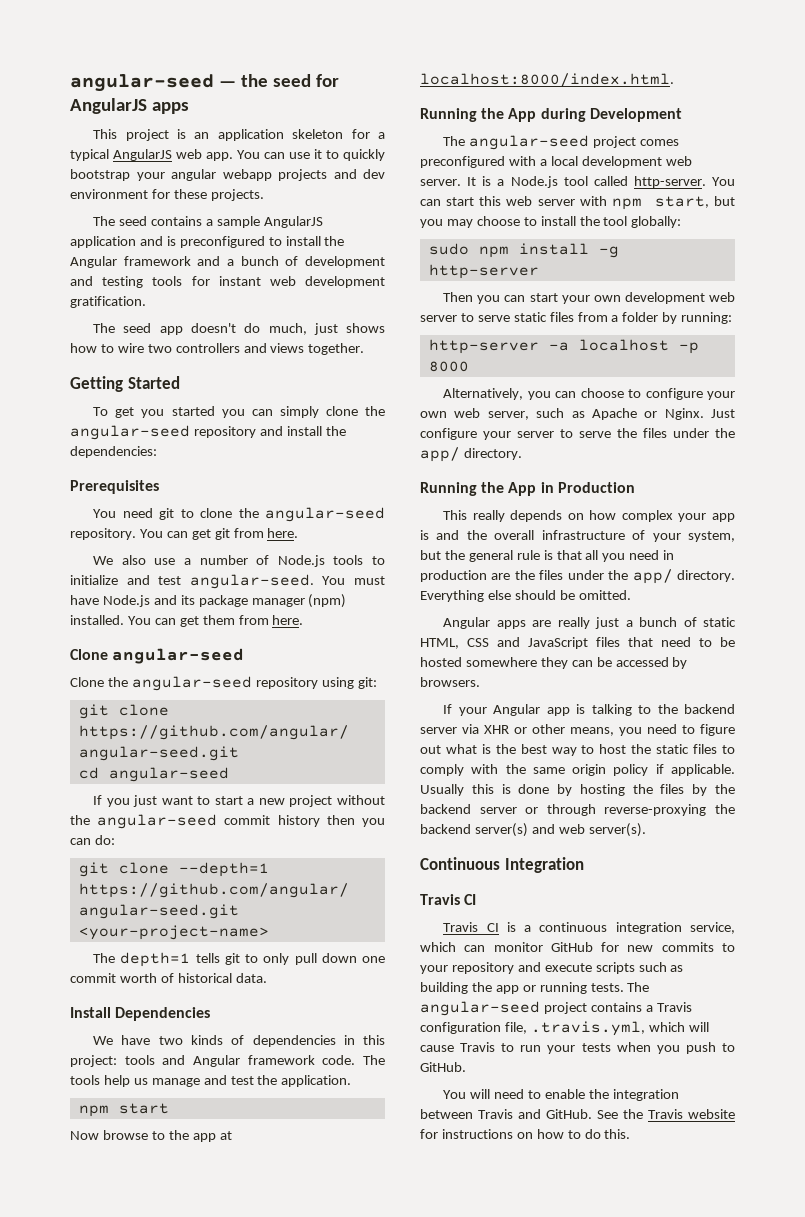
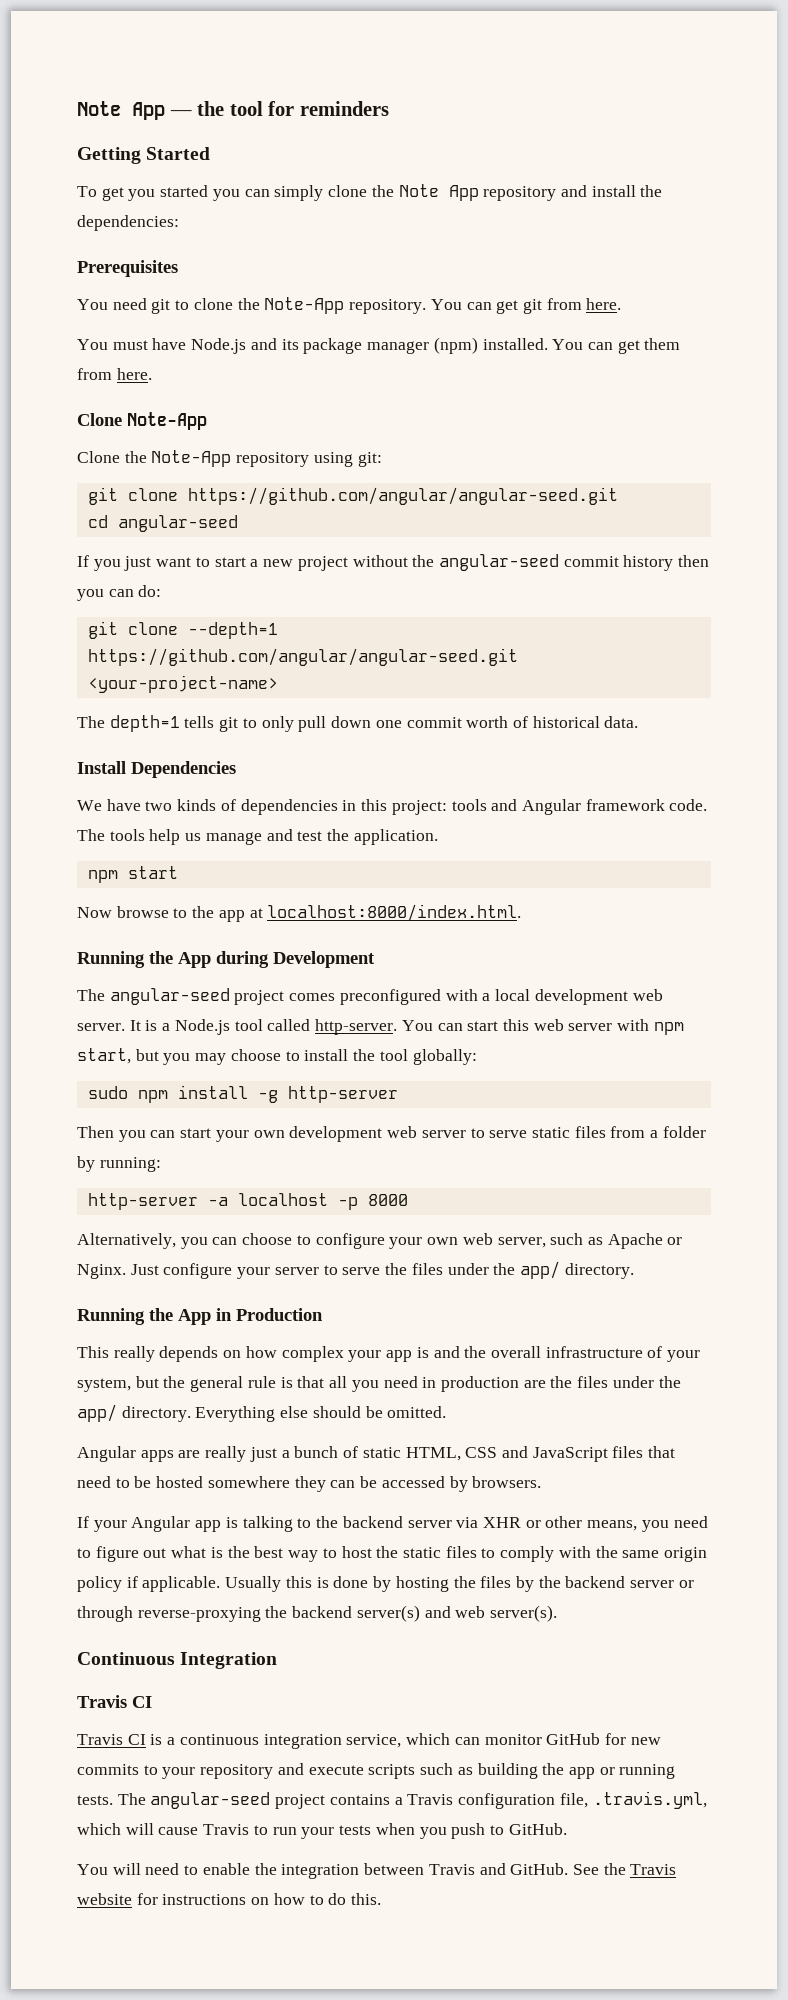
- angular-seed — the seed for AngularJS apps
- This project is an application skeleton for a typical AngularJS web app. You can use it to quickly bootstrap your angular webapp projects and dev environment for these projects.
- The seed contains a sample AngularJS application and is preconfigured to install the Angular framework and a bunch of development and testing tools for instant web development gratification.
- The seed app doesn't do much, just shows how to wire two controllers and views together.
+ Note App — the tool for reminders
- To get you started you can simply clone the angular-seed repository and install the dependencies:
+ To get you started you can simply clone the Note App repository and install the dependencies:
- You need git to clone the angular-seed repository.
+ You need git to clone the Note-App repository.
- We also use a number of Node.js tools to initialize and test angular-seed.
- Clone angular-seed
+ Clone Note-App
- Clone the angular-seed repository using git:
+ Clone the Note-App repository using git:

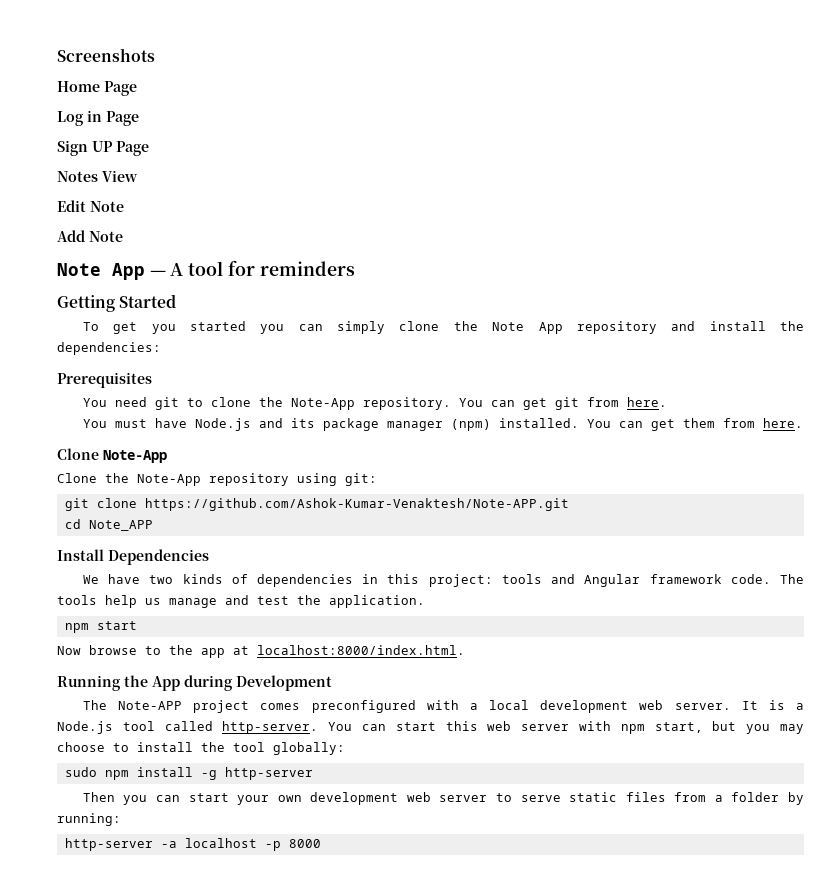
+ Screenshots
+ Home Page
+ Log in Page
+ Sign UP Page
+ Notes View
+ Edit Note
+ Add Note
- Note App — the tool for reminders
+ Note App — A tool for reminders
- git clone https://github.com/angular/angular-seed.git
+ git clone https://github.com/Ashok-Kumar-Venaktesh/Note-APP.git
- cd angular-seed
- If you just want to start a new project without the angular-seed commit history then you can do:
- git clone --depth=1 https://github.com/angular/angular-seed.git <your-project-name>
- The depth=1 tells git to only pull down one commit worth of historical data.
+ cd Note_APP
- The angular-seed project comes preconfigured with a local development web server.
+ The Note-APP project comes preconfigured with a local development web server.
- Alternatively, you can choose to configure your own web server, such as Apache or Nginx. Just configure your server to serve the files under the app/ directory.
- Running the App in Production
- This really depends on how complex your app is and the overall infrastructure of your system, but the general rule is that all you need in production are the files under the app/ directory. Everything else should be omitted.
- Angular apps are really just a bunch of static HTML, CSS and JavaScript files that need to be hosted somewhere they can be accessed by browsers.
- If your Angular app is talking to the backend server via XHR or other means, you need to figure out what is the best way to host the static files to comply with the same origin policy if applicable. Usually this is done by hosting the files by the backend server or through reverse-proxying the backend server(s) and web server(s).
- Continuous Integration
- Travis CI
- Travis CI is a continuous integration service, which can monitor GitHub for new commits to your repository and execute scripts such as building the app or running tests. The angular-seed project contains a Travis configuration file, .travis.yml, which will cause Travis to run your tests when you push to GitHub.
- You will need to enable the integration between Travis and GitHub. See the Travis website for instructions on how to do this.

